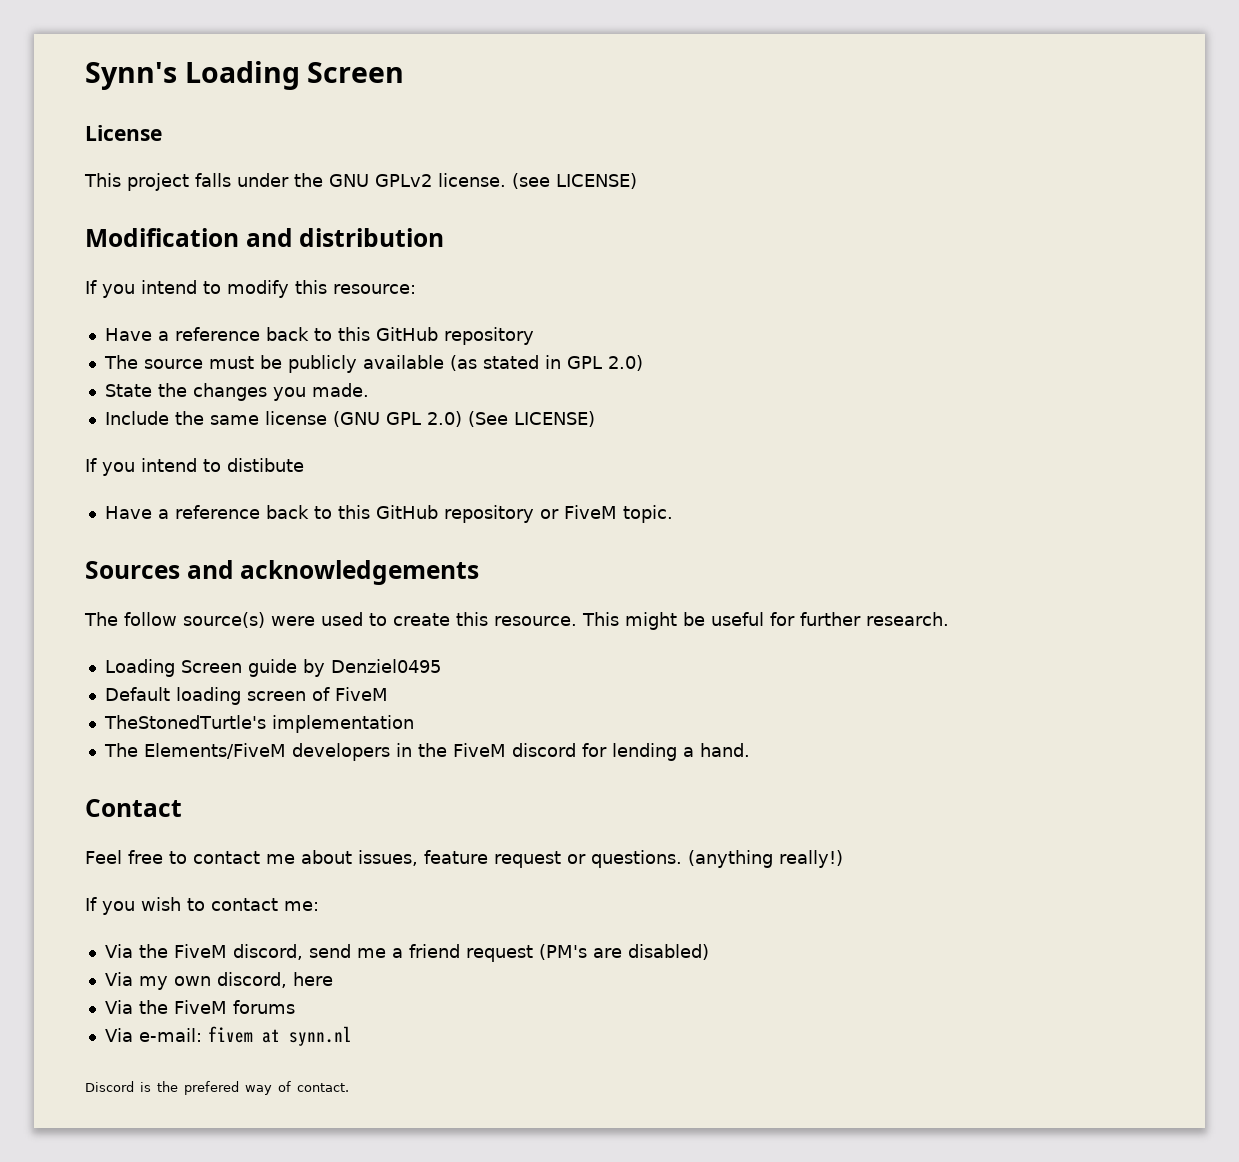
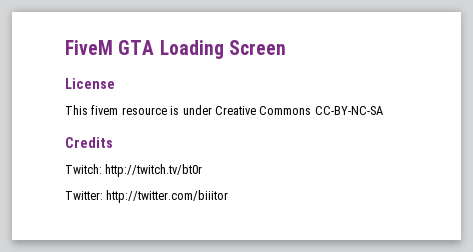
- Synn's Loading Screen
+ FiveM GTA Loading Screen
- This project falls under the GNU GPLv2 license. (see LICENSE)
- Modification and distribution
- If you intend to modify this resource:
- Have a reference back to this GitHub repository
- The source must be publicly available (as stated in GPL 2.0)
- State the changes you made.
- Include the same license (GNU GPL 2.0) (See LICENSE)
- If you intend to distibute
- Have a reference back to this GitHub repository or FiveM topic.
- Sources and acknowledgements
- The follow source(s) were used to create this resource. This might be useful for further research.
- Loading Screen guide by Denziel0495
- Default loading screen of FiveM
- TheStonedTurtle's implementation
- The Elements/FiveM developers in the FiveM discord for lending a hand.
- Contact
- Feel free to contact me about issues, feature request or questions. (anything really!)
- If you wish to contact me:
- Via the FiveM discord, send me a friend request (PM's are disabled)
- Via my own discord, here
- Via the FiveM forums
- Via e-mail: fivem at synn.nl
- Discord is the prefered way of contact.
+ This fivem resource is under Creative Commons CC-BY-NC-SA
+ Credits
+ Twitch: http://twitch.tv/bt0r
+ Twitter: http://twitter.com/biiitor

